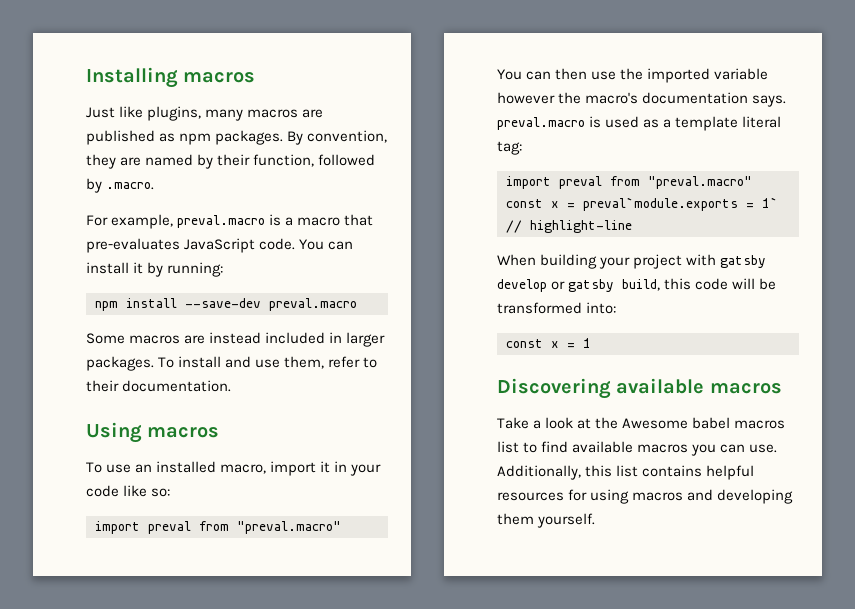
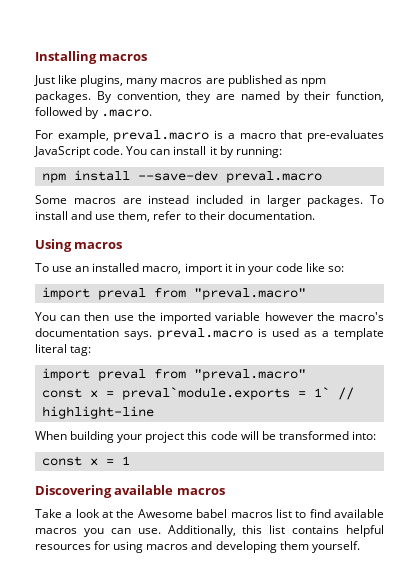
- When building your project with gatsby develop or gatsby build, this code will be transformed into:
+ When building your project this code will be transformed into:

